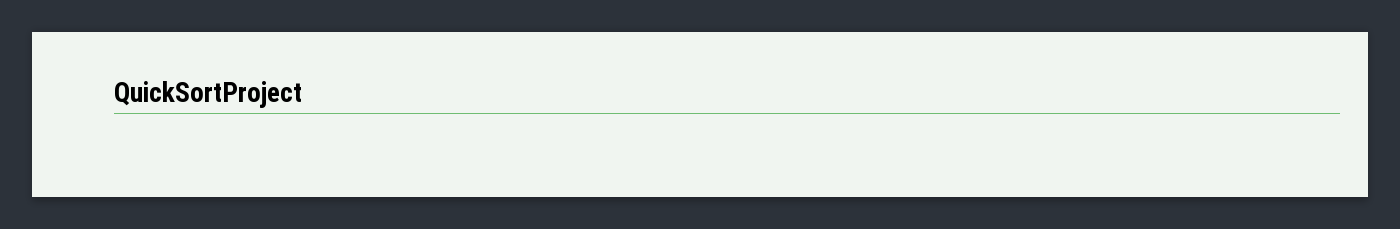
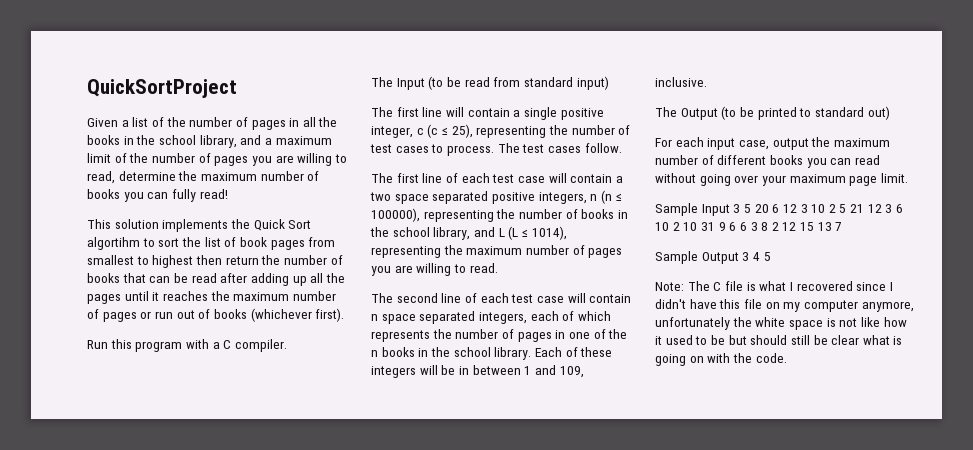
+ Given a list of the number of pages in all the books in the school library, and a maximum limit of the number of pages you are willing to read, determine the maximum number of books you can fully read!
+ This solution implements the Quick Sort algortihm to sort the list of book pages from smallest to highest then return the number of books that can be read after adding up all the pages until it reaches the maximum number of pages or run out of books (whichever first).
+ Run this program with a C compiler.
+ The Input (to be read from standard input)
+ The first line will contain a single positive integer, c (c ≤ 25), representing the number of test cases to process. The test cases follow.
+ The first line of each test case will contain a two space separated positive integers, n (n ≤ 100000), representing the number of books in the school library, and L (L ≤ 1014), representing the maximum number of pages you are willing to read.
+ The second line of each test case will contain n space separated integers, each of which represents the number of pages in one of the n books in the school library. Each of these integers will be in between 1 and 109, inclusive.
+ The Output (to be printed to standard out)
+ For each input case, output the maximum number of different books you can read without going over your maximum page limit.
+ Sample Input 3 5 20 6 12 3 10 2 5 21 12 3 6 10 2 10 31 9 6 6 3 8 2 12 15 13 7
+ Sample Output 3 4 5
+ Note: The C file is what I recovered since I didn't have this file on my computer anymore, unfortunately the white space is not like how it used to be but should still be clear what is going on with the code.

